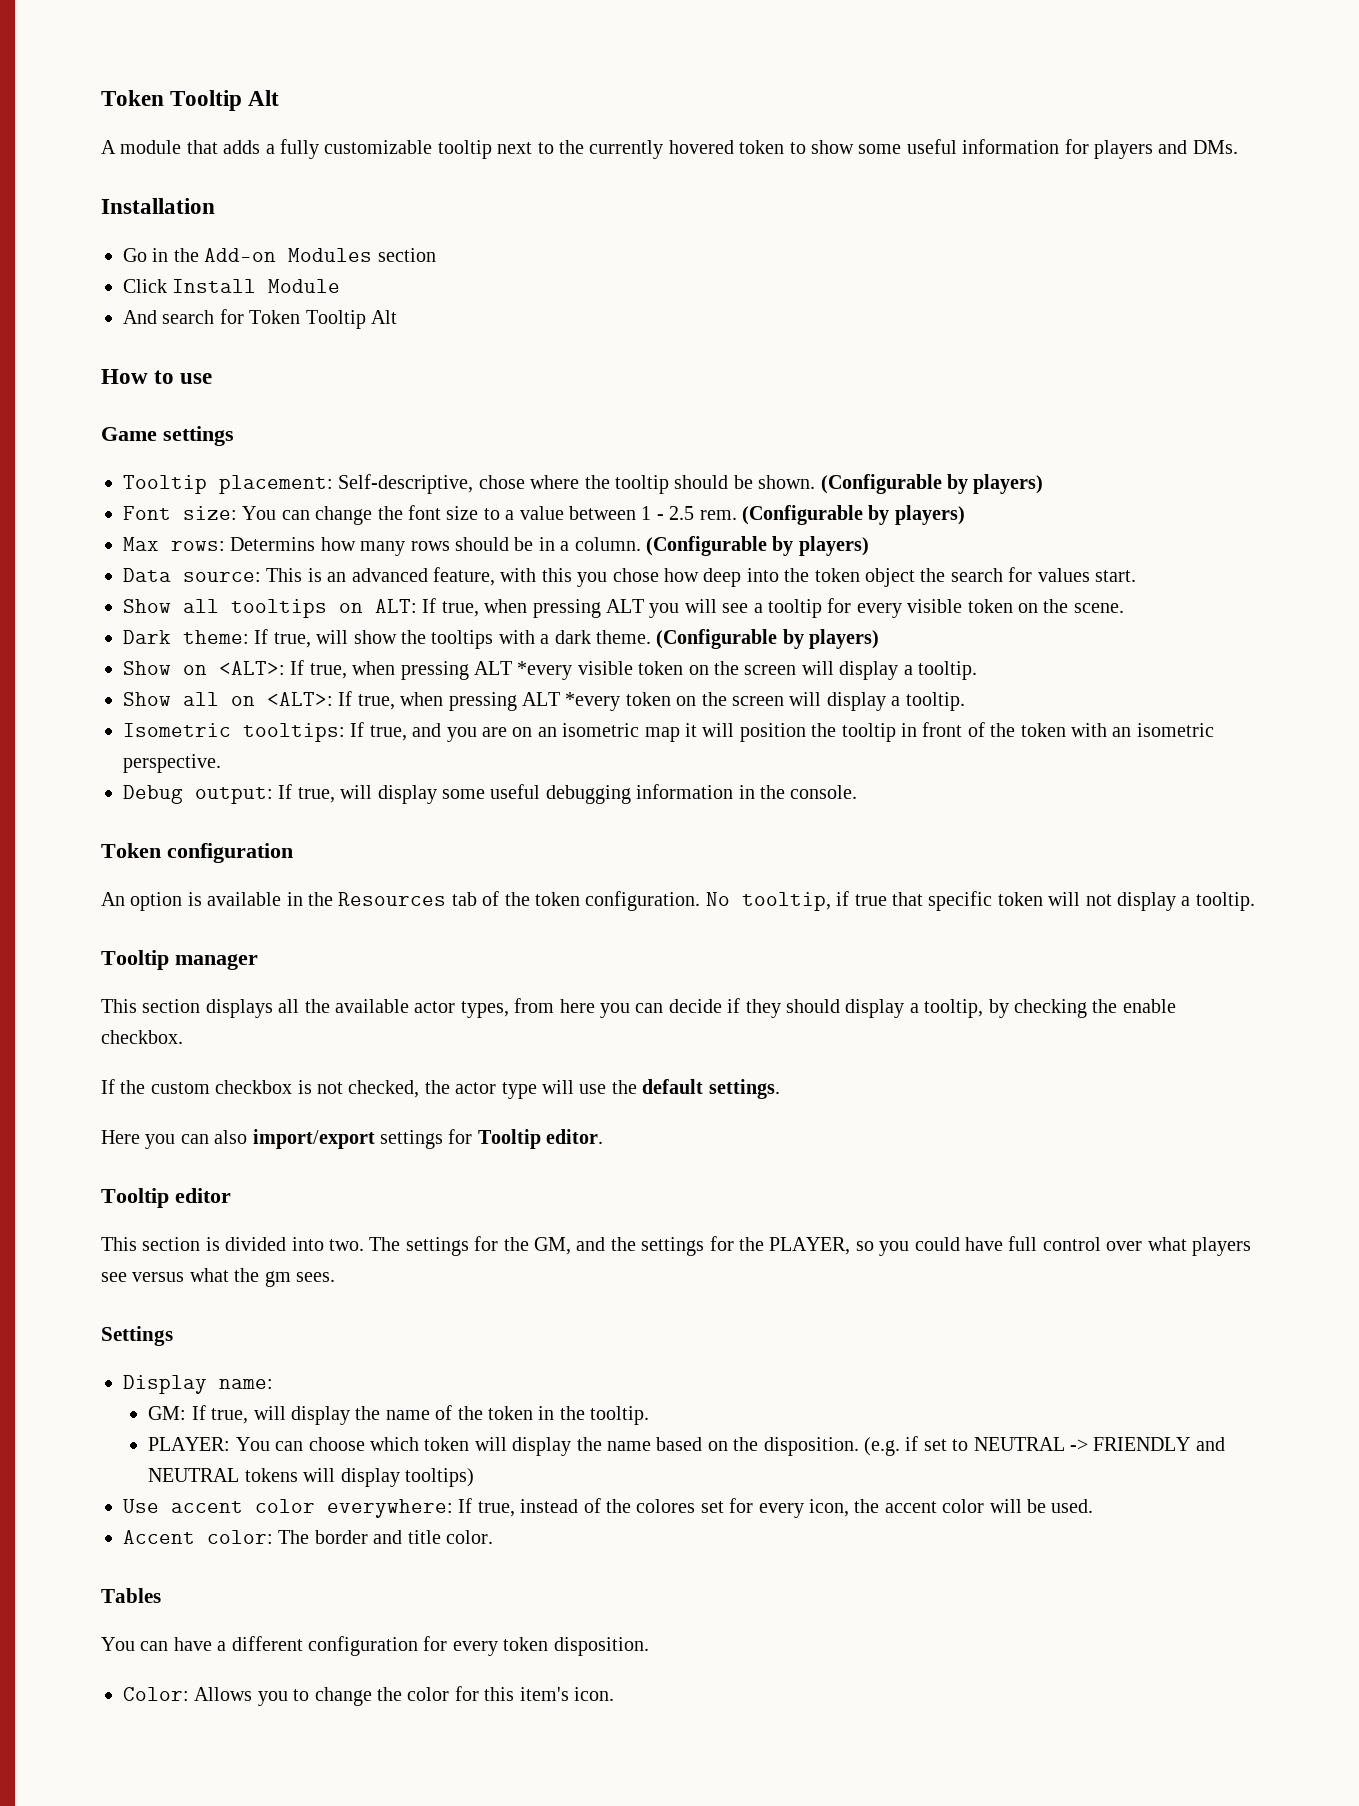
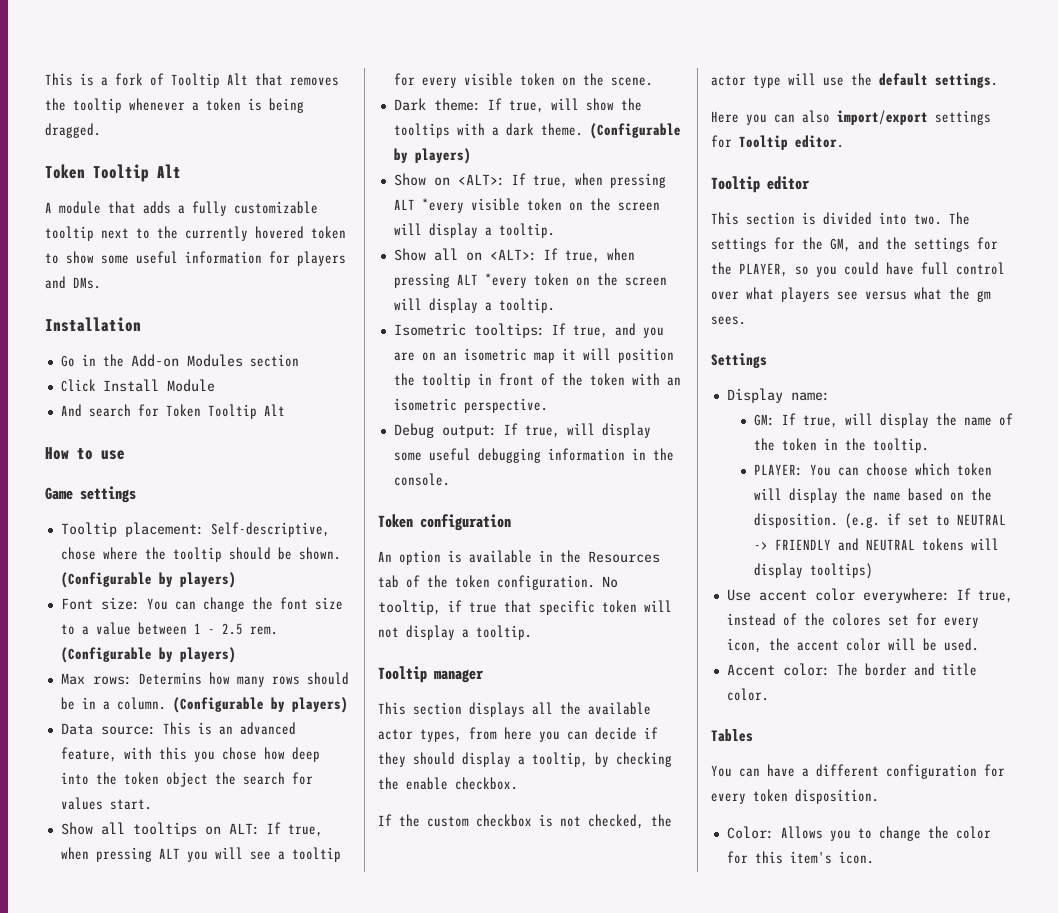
+ This is a fork of Tooltip Alt that removes the tooltip whenever a token is being dragged.

